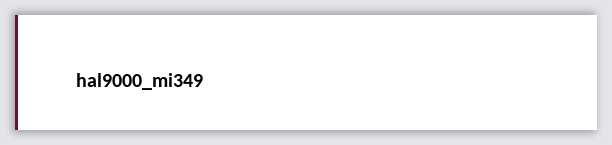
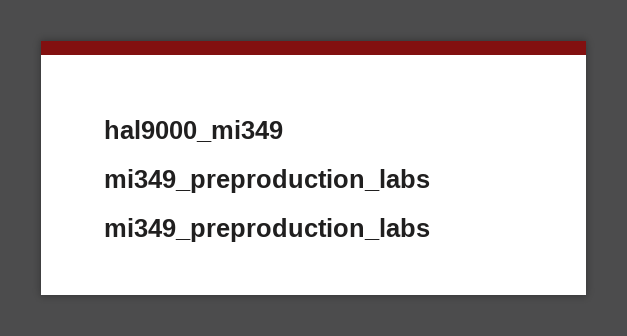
  hal9000_mi349
+ mi349_preproduction_labs
+ mi349_preproduction_labs

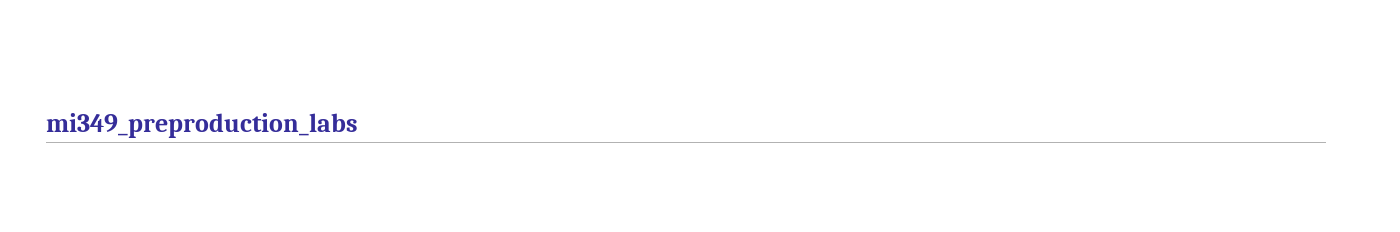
- hal9000_mi349
- mi349_preproduction_labs

